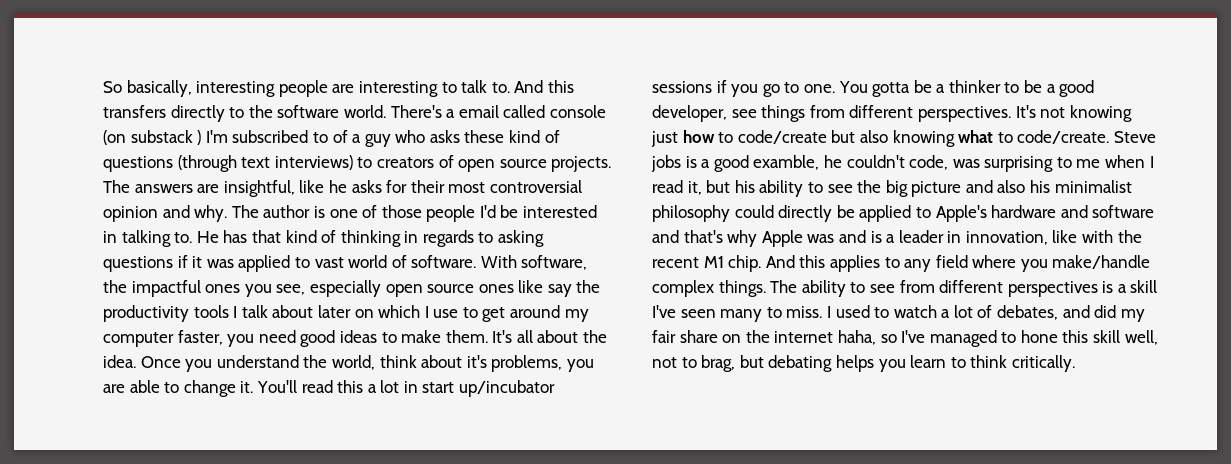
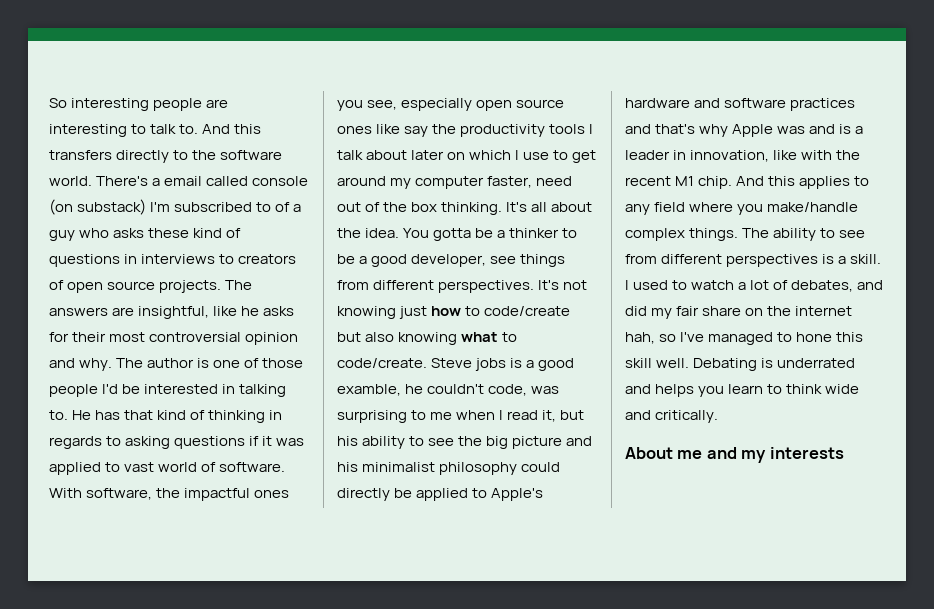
- So basically, interesting people are interesting to talk to.
+ So interesting people are interesting to talk to.
- There's a email called console (on substack ) I'm subscribed to of a guy who asks these kind of questions (through text interviews) to creators of open source projects.
+ There's a email called console (on substack) I'm subscribed to of a guy who asks these kind of questions in interviews to creators of open source projects.
- With software, the impactful ones you see, especially open source ones like say the productivity tools I talk about later on which I use to get around my computer faster, you need good ideas to make them.
+ With software, the impactful ones you see, especially open source ones like say the productivity tools I talk about later on which I use to get around my computer faster, need out of the box thinking.
- Once you understand the world, think about it's problems, you are able to change it. You'll read this a lot in start up/incubator sessions if you go to one.
- Steve jobs is a good examble, he couldn't code, was surprising to me when I read it, but his ability to see the big picture and also his minimalist philosophy could directly be applied to Apple's hardware and software and that's why Apple was and is a leader in innovation, like with the recent M1 chip.
+ Steve jobs is a good examble, he couldn't code, was surprising to me when I read it, but his ability to see the big picture and his minimalist philosophy could directly be applied to Apple's hardware and software practices and that's why Apple was and is a leader in innovation, like with the recent M1 chip.
- The ability to see from different perspectives is a skill I've seen many to miss.
+ The ability to see from different perspectives is a skill.
- I used to watch a lot of debates, and did my fair share on the internet haha, so I've managed to hone this skill well, not to brag, but debating helps you learn to think critically.
+ I used to watch a lot of debates, and did my fair share on the internet hah, so I've managed to hone this skill well. Debating is underrated and helps you learn to think wide and critically.
+ About me and my interests

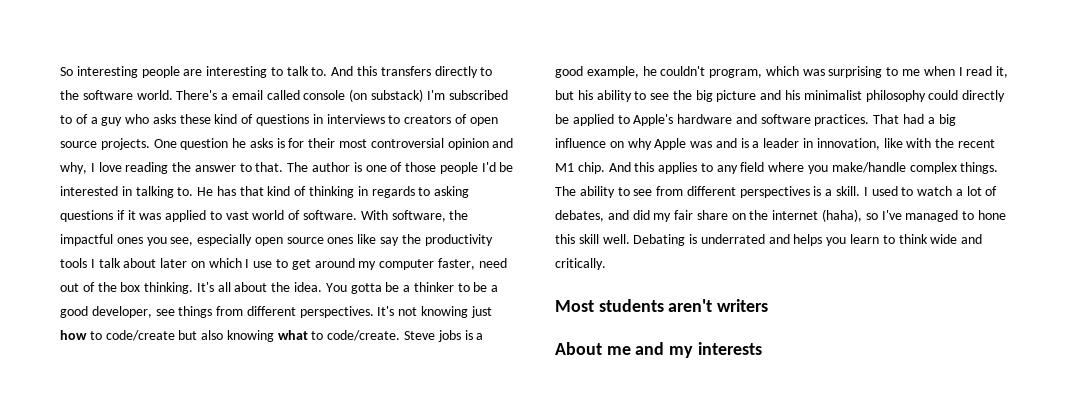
- The answers are insightful, like he asks for their most controversial opinion and why.
+ One question he asks is for their most controversial opinion and why, I love reading the answer to that.
- Steve jobs is a good examble, he couldn't code, was surprising to me when I read it, but his ability to see the big picture and his minimalist philosophy could directly be applied to Apple's hardware and software practices and that's why Apple was and is a leader in innovation, like with the recent M1 chip.
+ Steve jobs is a good example, he couldn't program, which was surprising to me when I read it, but his ability to see the big picture and his minimalist philosophy could directly be applied to Apple's hardware and software practices. That had a big influence on why Apple was and is a leader in innovation, like with the recent M1 chip.
- I used to watch a lot of debates, and did my fair share on the internet hah, so I've managed to hone this skill well.
+ I used to watch a lot of debates, and did my fair share on the internet (haha), so I've managed to hone this skill well.
+ Most students aren't writers

